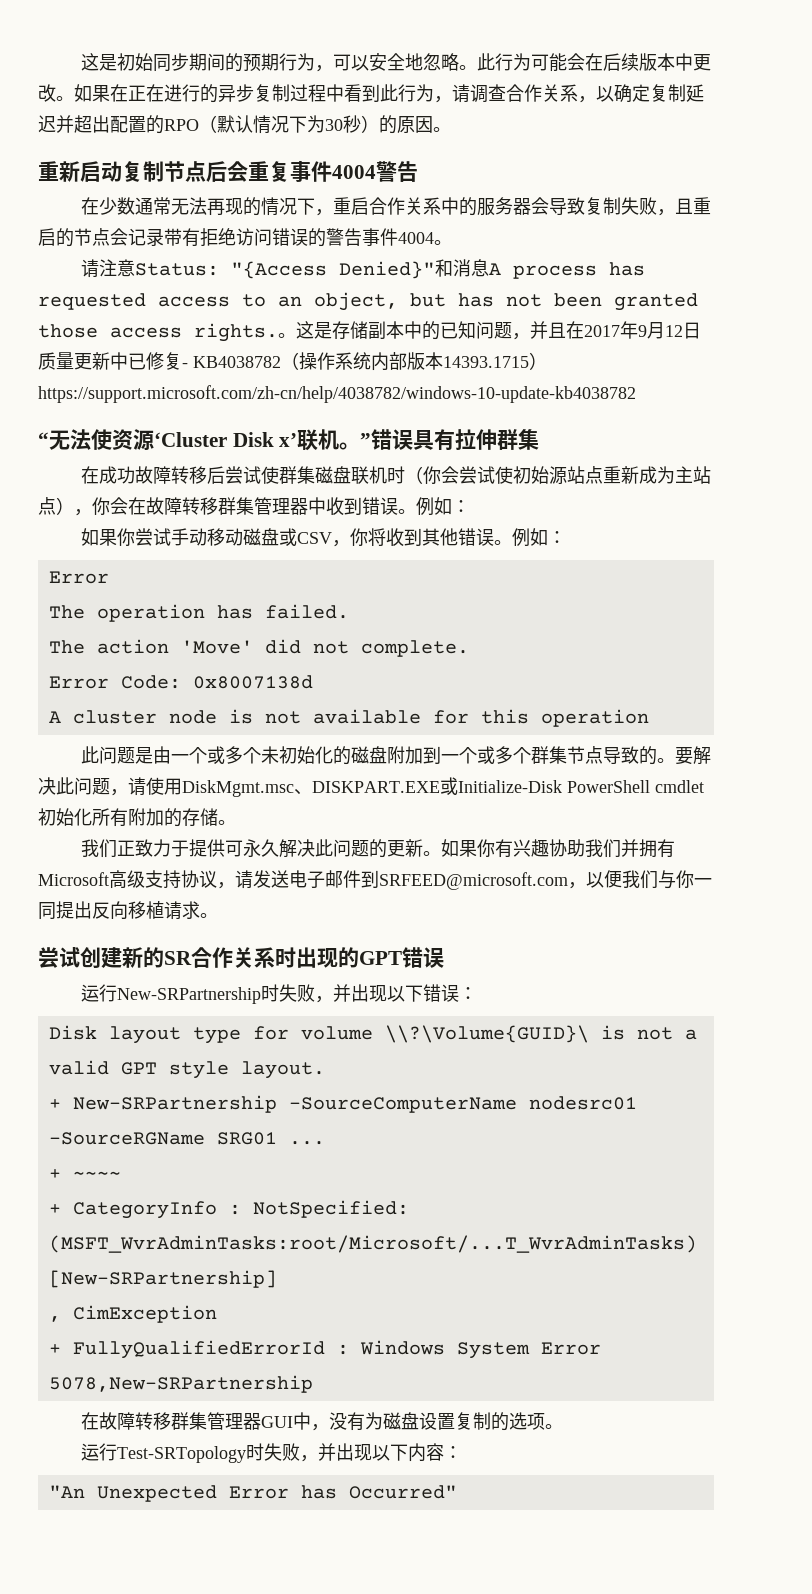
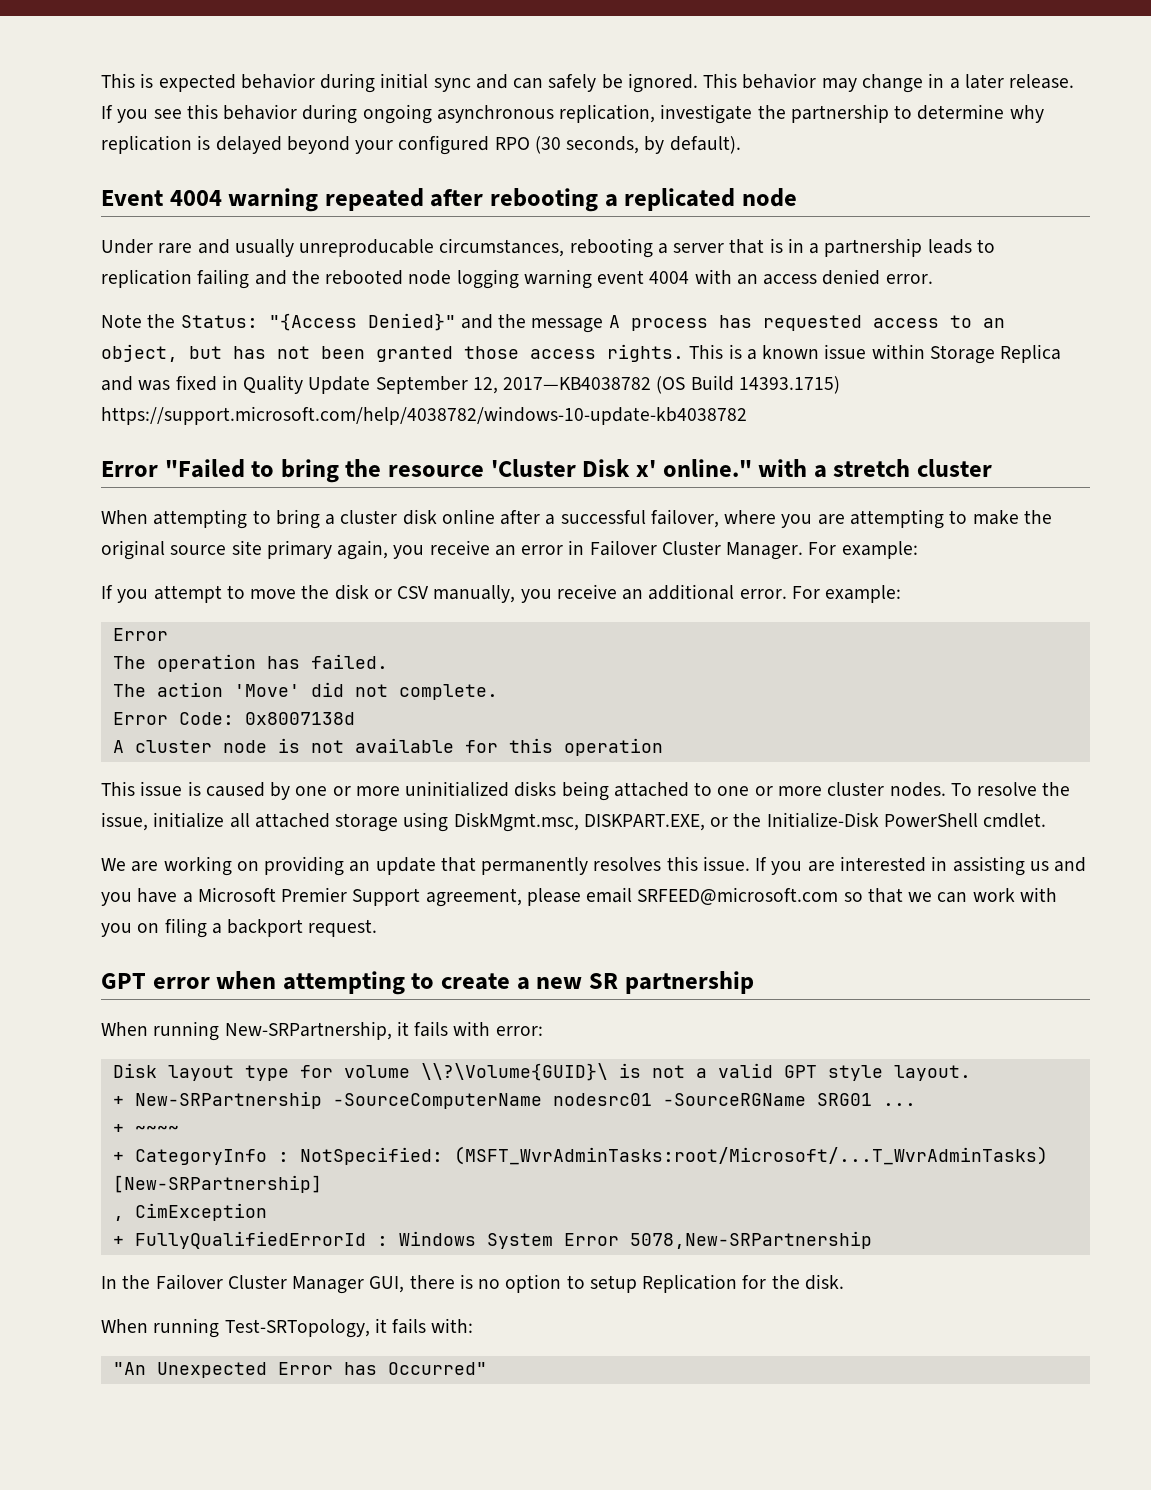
- 这是初始同步期间的预期行为，可以安全地忽略。此行为可能会在后续版本中更改。如果在正在进行的异步复制过程中看到此行为，请调查合作关系，以确定复制延迟并超出配置的RPO（默认情况下为30秒）的原因。
- 重新启动复制节点后会重复事件4004警告
- 在少数通常无法再现的情况下，重启合作关系中的服务器会导致复制失败，且重启的节点会记录带有拒绝访问错误的警告事件4004。
- 请注意Status: "{Access Denied}"和消息A process has requested access to an object, but has not been granted those access rights.
+ This is expected behavior during initial sync and can safely be ignored. This behavior may change in a later release. If you see this behavior during ongoing asynchronous replication, investigate the partnership to determine why replication is delayed beyond your configured RPO (30 seconds, by default).
+ Event 4004 warning repeated after rebooting a replicated node
+ Under rare and usually unreproducable circumstances, rebooting a server that is in a partnership leads to replication failing and the rebooted node logging warning event 4004 with an access denied error.
+ Note the Status: "{Access Denied}" and the message A process has requested access to an object, but has not been granted those access rights.
- 。这是存储副本中的已知问题，并且在2017年9月12日质量更新中已修复- KB4038782（操作系统内部版本14393.1715）https://support.microsoft.com/zh-cn/help/4038782/windows-10-update-kb4038782
- “无法使资源‘Cluster Disk x’联机。”错误具有拉伸群集
- 在成功故障转移后尝试使群集磁盘联机时（你会尝试使初始源站点重新成为主站点），你会在故障转移群集管理器中收到错误。例如：
- 如果你尝试手动移动磁盘或CSV，你将收到其他错误。例如：
+ This is a known issue within Storage Replica and was fixed in Quality Update September 12, 2017—KB4038782 (OS Build 14393.1715) https://support.microsoft.com/help/4038782/windows-10-update-kb4038782
+ Error "Failed to bring the resource 'Cluster Disk x' online." with a stretch cluster
+ When attempting to bring a cluster disk online after a successful failover, where you are attempting to make the original source site primary again, you receive an error in Failover Cluster Manager. For example:
+ If you attempt to move the disk or CSV manually, you receive an additional error. For example:
- 此问题是由一个或多个未初始化的磁盘附加到一个或多个群集节点导致的。要解决此问题，请使用DiskMgmt.msc、DISKPART.EXE或Initialize-Disk PowerShell cmdlet初始化所有附加的存储。
- 我们正致力于提供可永久解决此问题的更新。如果你有兴趣协助我们并拥有Microsoft高级支持协议，请发送电子邮件到SRFEED@microsoft.com，以便我们与你一同提出反向移植请求。
- 尝试创建新的SR合作关系时出现的GPT错误
- 运行New-SRPartnership时失败，并出现以下错误：
+ This issue is caused by one or more uninitialized disks being attached to one or more cluster nodes. To resolve the issue, initialize all attached storage using DiskMgmt.msc, DISKPART.EXE, or the Initialize-Disk PowerShell cmdlet.
+ We are working on providing an update that permanently resolves this issue. If you are interested in assisting us and you have a Microsoft Premier Support agreement, please email SRFEED@microsoft.com so that we can work with you on filing a backport request.
+ GPT error when attempting to create a new SR partnership
+ When running New-SRPartnership, it fails with error:
- 在故障转移群集管理器GUI中，没有为磁盘设置复制的选项。
- 运行Test-SRTopology时失败，并出现以下内容：
+ In the Failover Cluster Manager GUI, there is no option to setup Replication for the disk.
+ When running Test-SRTopology, it fails with:

